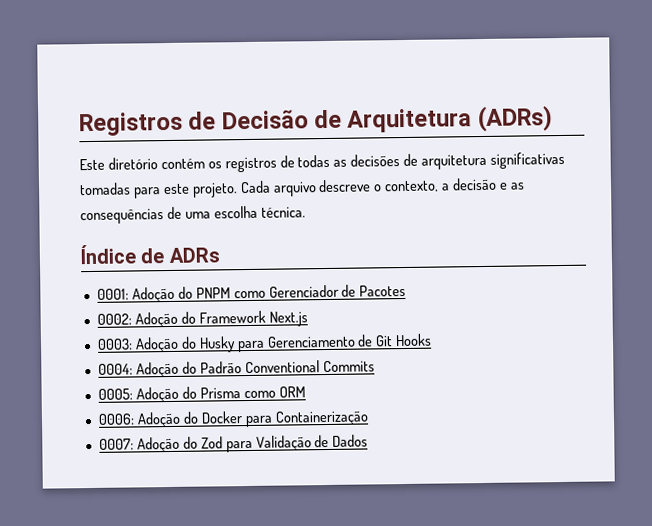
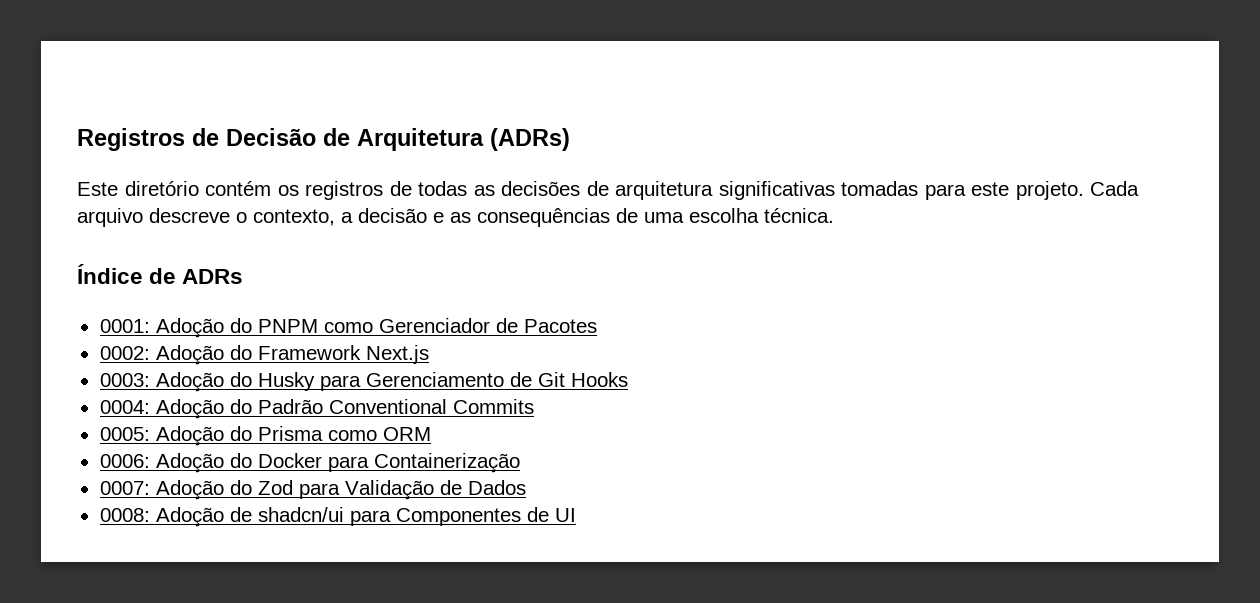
+ 0008: Adoção de shadcn/ui para Componentes de UI

